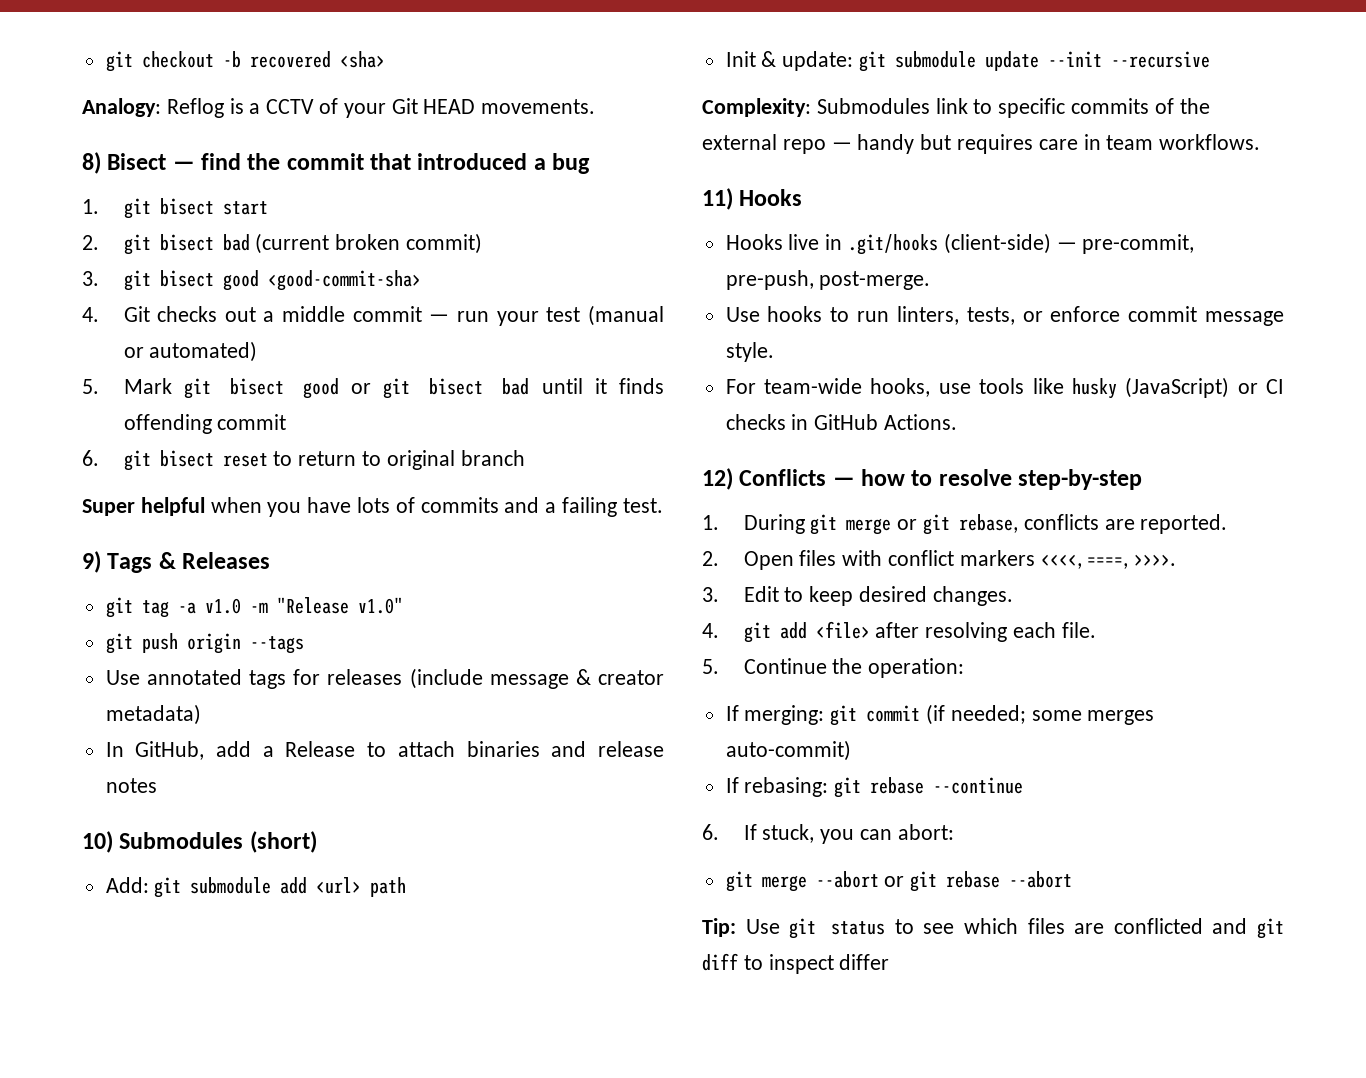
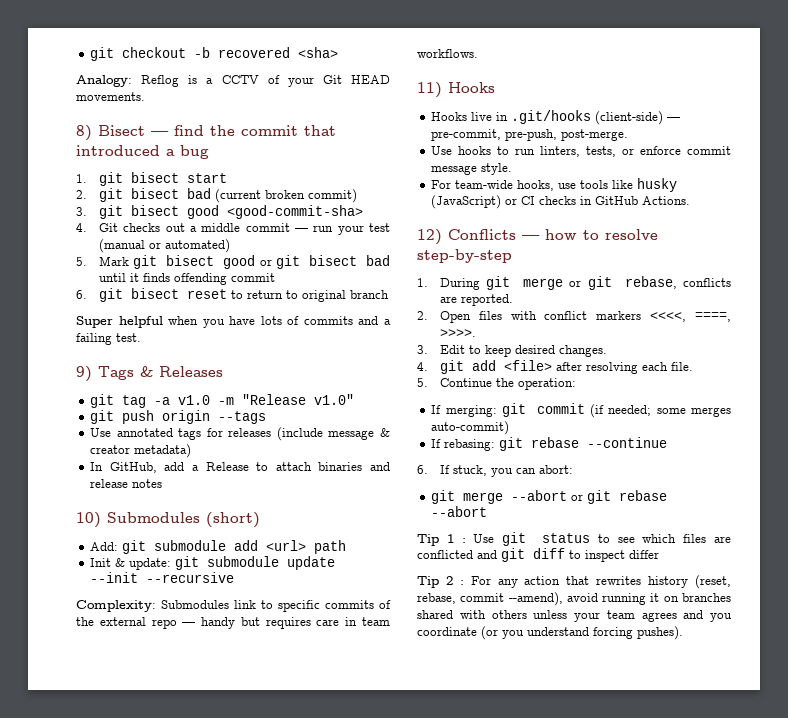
- Tip: Use git status to see which files are conflicted and git diff to inspect differ
+ Tip 1 : Use git status to see which files are conflicted and git diff to inspect differ
+ Tip 2 : For any action that rewrites history (reset, rebase, commit --amend), avoid running it on branches shared with others unless your team agrees and you coordinate (or you understand forcing pushes).

